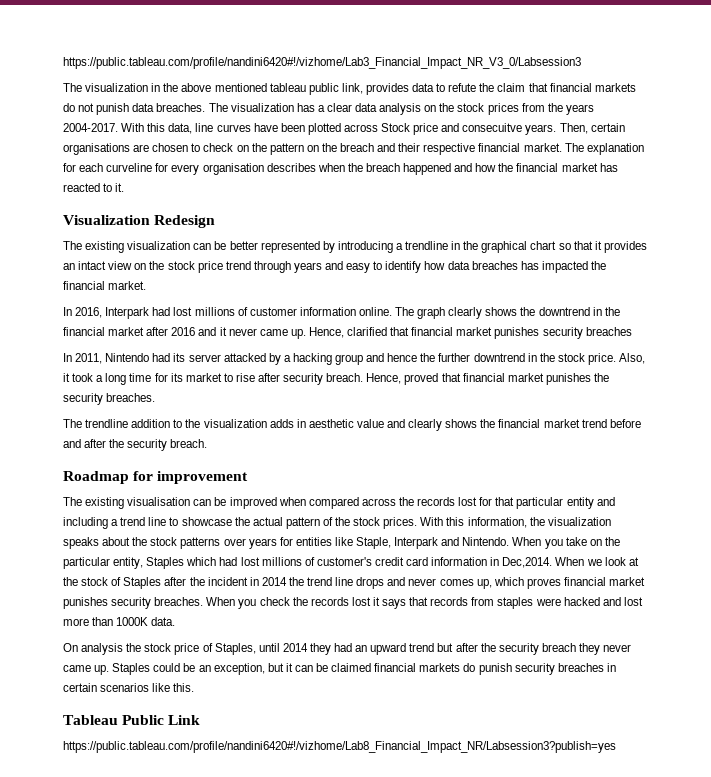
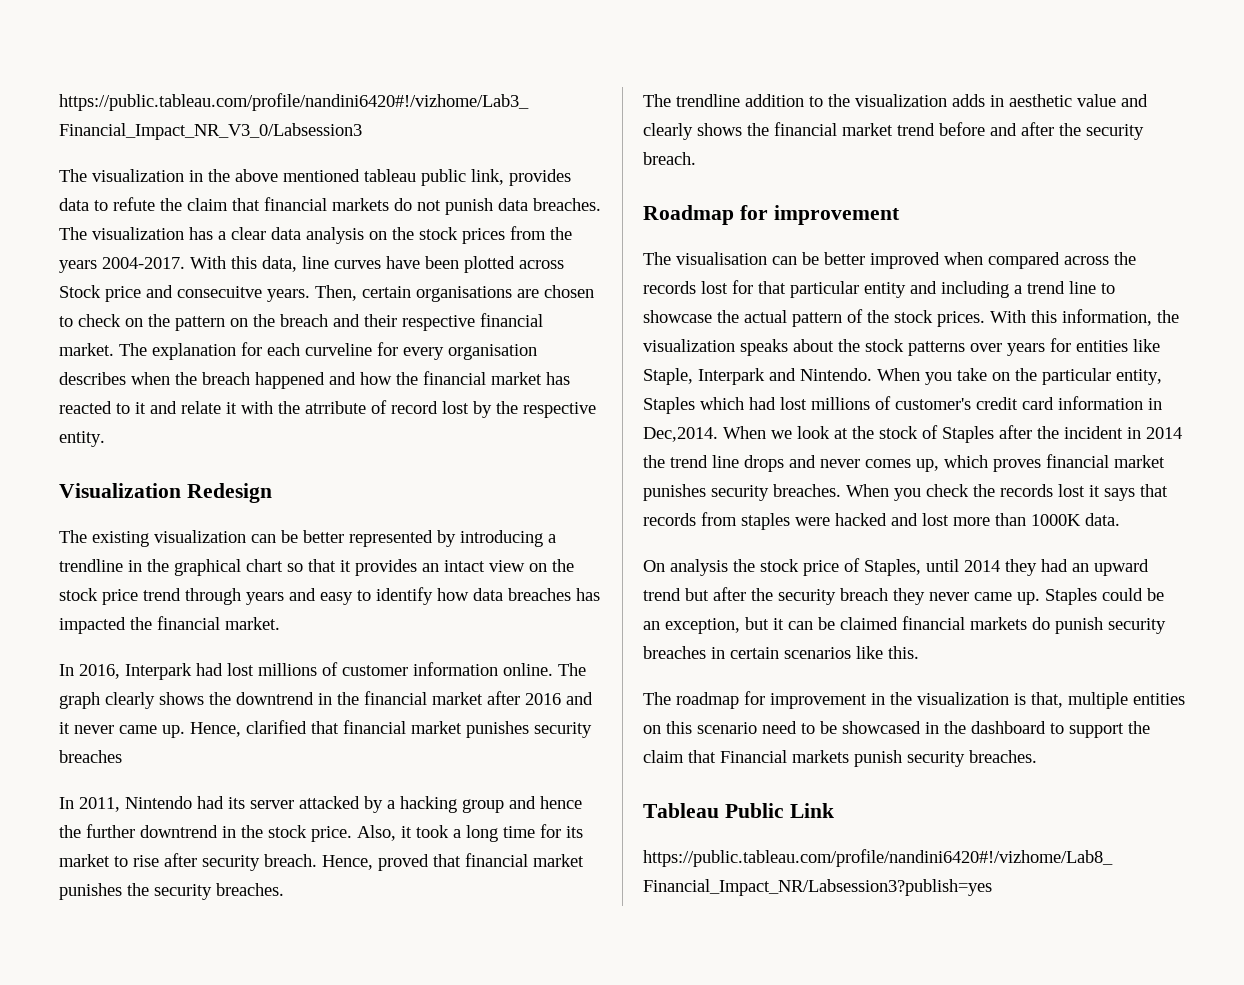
- The explanation for each curveline for every organisation describes when the breach happened and how the financial market has reacted to it.
+ The explanation for each curveline for every organisation describes when the breach happened and how the financial market has reacted to it and relate it with the atrribute of record lost by the respective entity.
- The existing visualisation can be improved when compared across the records lost for that particular entity and including a trend line to showcase the actual pattern of the stock prices.
+ The visualisation can be better improved when compared across the records lost for that particular entity and including a trend line to showcase the actual pattern of the stock prices.
+ The roadmap for improvement in the visualization is that, multiple entities on this scenario need to be showcased in the dashboard to support the claim that Financial markets punish security breaches.

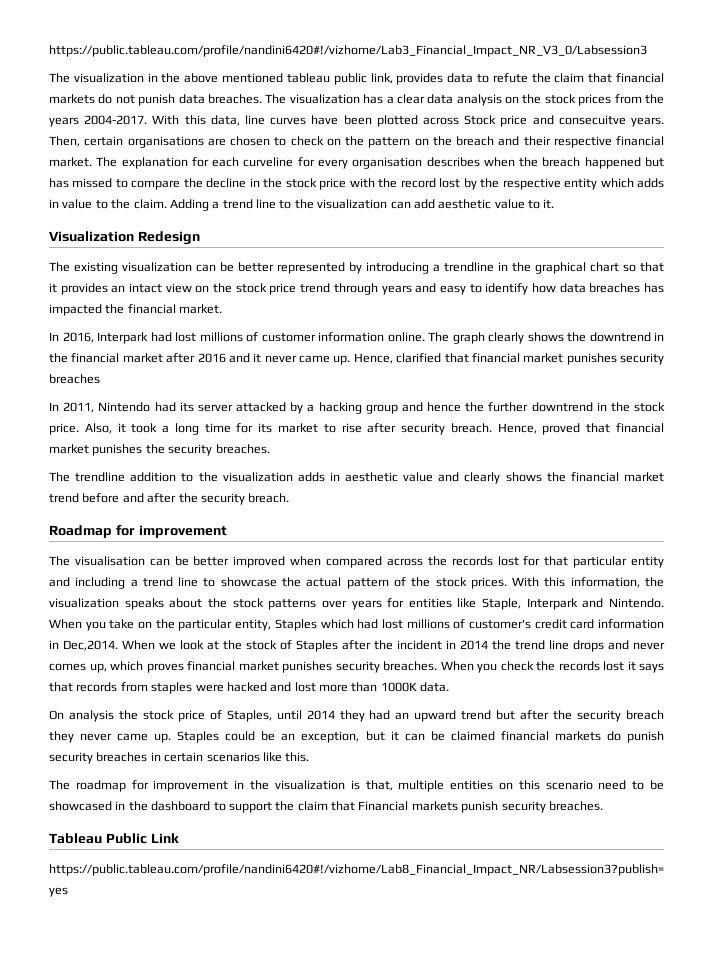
- The explanation for each curveline for every organisation describes when the breach happened and how the financial market has reacted to it and relate it with the atrribute of record lost by the respective entity.
+ The explanation for each curveline for every organisation describes when the breach happened but has missed to compare the decline in the stock price with the record lost by the respective entity which adds in value to the claim. Adding a trend line to the visualization can add aesthetic value to it.

